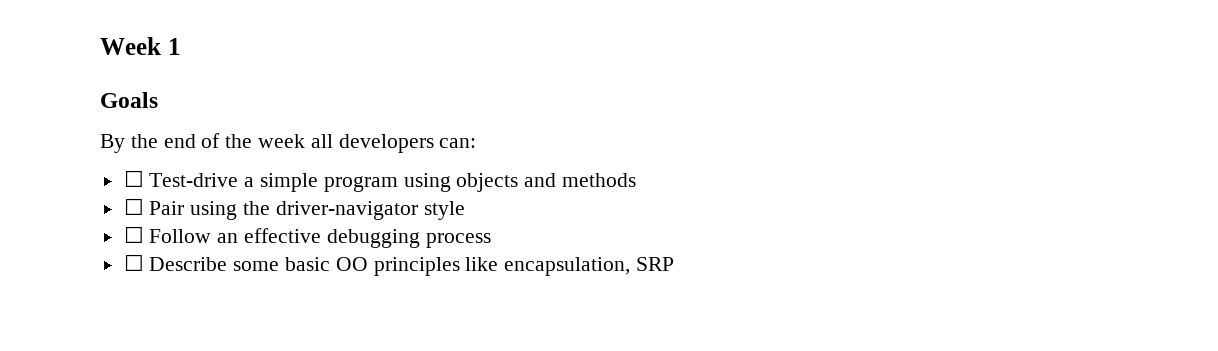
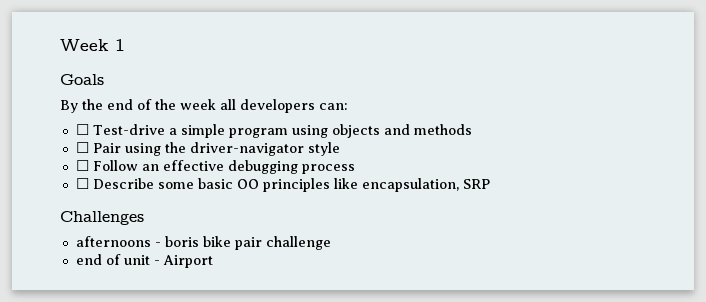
+ Challenges
+ afternoons - boris bike pair challenge
+ end of unit - Airport

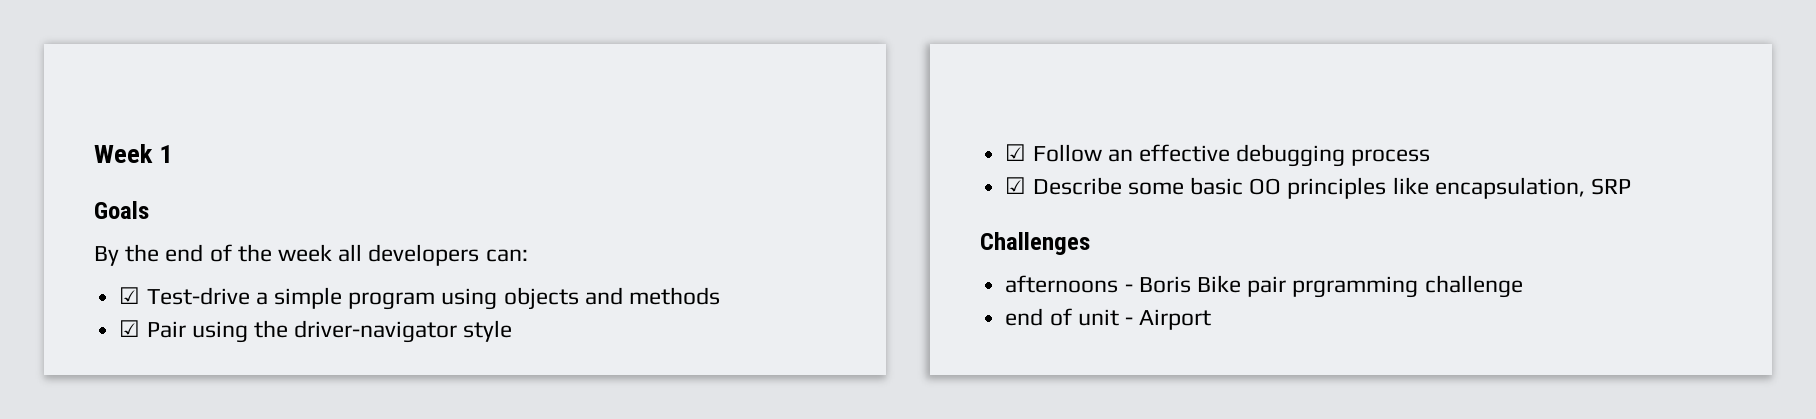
- ☐ Test-drive a simple program using objects and methods
+ ☑ Test-drive a simple program using objects and methods
- ☐ Pair using the driver-navigator style
+ ☑ Pair using the driver-navigator style
- ☐ Follow an effective debugging process
+ ☑ Follow an effective debugging process
- ☐ Describe some basic OO principles like encapsulation, SRP
+ ☑ Describe some basic OO principles like encapsulation, SRP
- afternoons - boris bike pair challenge
+ afternoons - Boris Bike pair prgramming challenge

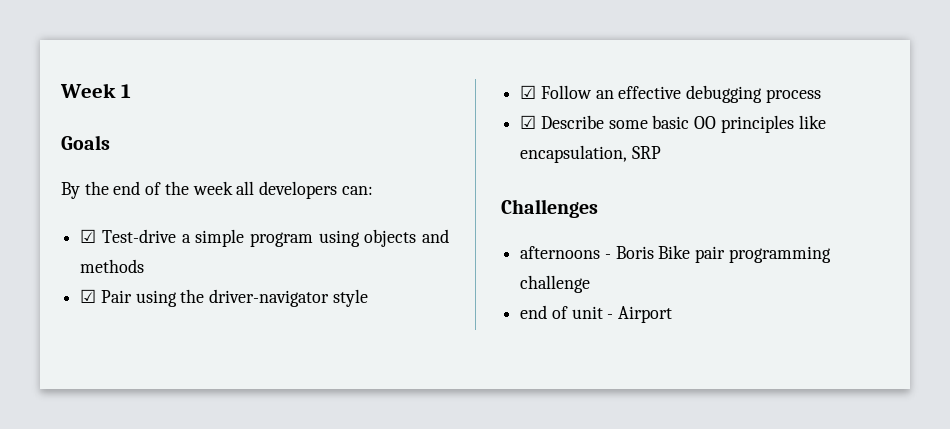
- afternoons - Boris Bike pair prgramming challenge
+ afternoons - Boris Bike pair programming challenge

